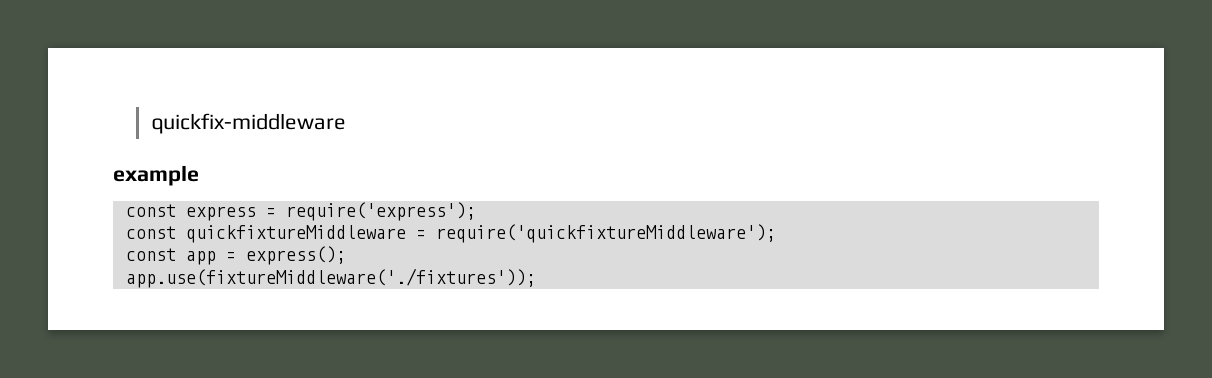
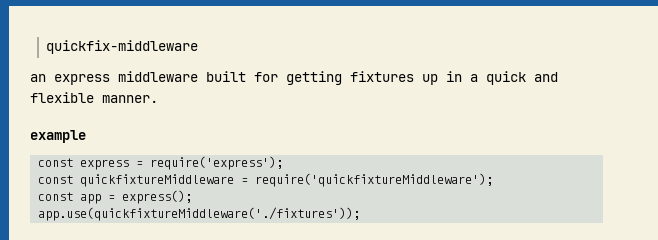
+ an express middleware built for getting fixtures up in a quick and flexible manner.
- app.use(fixtureMiddleware('./fixtures'));
+ app.use(quickfixtureMiddleware('./fixtures'));

